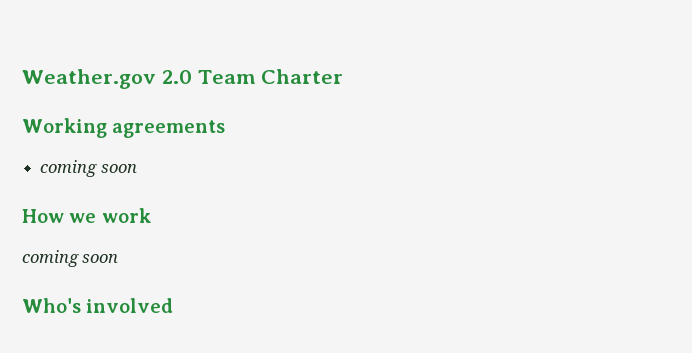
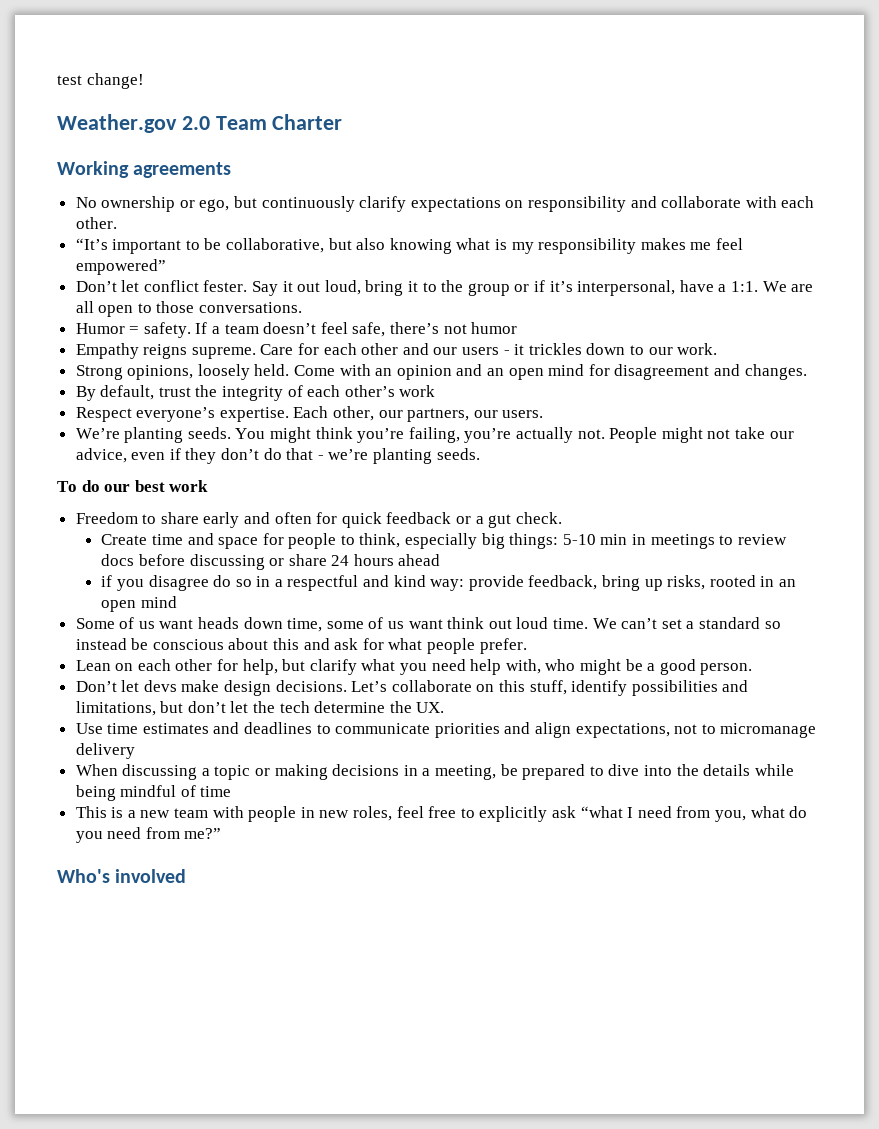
+ test change!
  Working agreements
- coming soon
- How we work
- coming soon
+ No ownership or ego, but continuously clarify expectations on responsibility and collaborate with each other.
+ “It’s important to be collaborative, but also knowing what is my responsibility makes me feel empowered”
+ Don’t let conflict fester. Say it out loud, bring it to the group or if it’s interpersonal, have a 1:1. We are all open to those conversations.
+ Humor = safety. If a team doesn’t feel safe, there’s not humor
+ Empathy reigns supreme. Care for each other and our users - it trickles down to our work.
+ Strong opinions, loosely held. Come with an opinion and an open mind for disagreement and changes.
+ By default, trust the integrity of each other’s work
+ Respect everyone’s expertise. Each other, our partners, our users.
+ We’re planting seeds. You might think you’re failing, you’re actually not. People might not take our advice, even if they don’t do that - we’re planting seeds.
+ To do our best work
+ Freedom to share early and often for quick feedback or a gut check.
+ Create time and space for people to think, especially big things: 5-10 min in meetings to review docs before discussing or share 24 hours ahead
+ if you disagree do so in a respectful and kind way: provide feedback, bring up risks, rooted in an open mind
+ Some of us want heads down time, some of us want think out loud time. We can’t set a standard so instead be conscious about this and ask for what people prefer.
+ Lean on each other for help, but clarify what you need help with, who might be a good person.
+ Don’t let devs make design decisions. Let’s collaborate on this stuff, identify possibilities and limitations, but don’t let the tech determine the UX.
+ Use time estimates and deadlines to communicate priorities and align expectations, not to micromanage delivery
+ When discussing a topic or making decisions in a meeting, be prepared to dive into the details while being mindful of time
+ This is a new team with people in new roles, feel free to explicitly ask “what I need from you, what do you need from me?”

